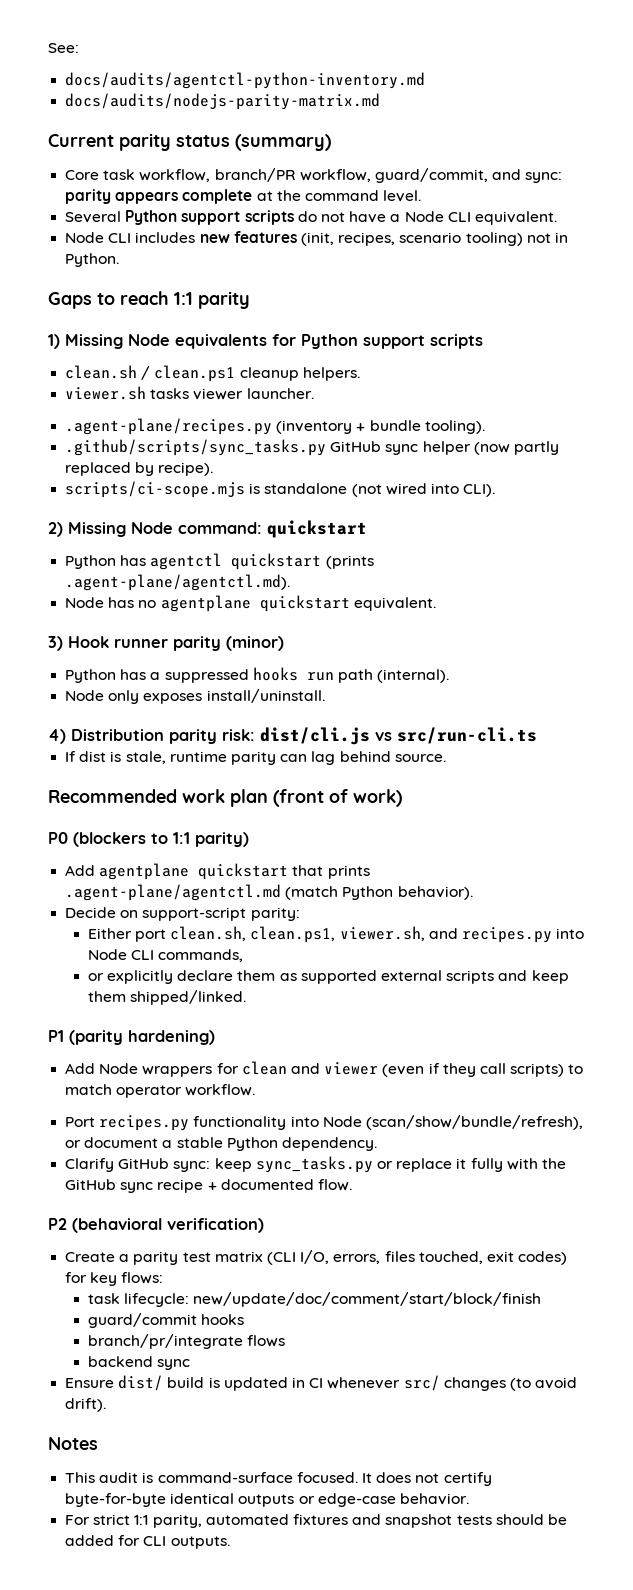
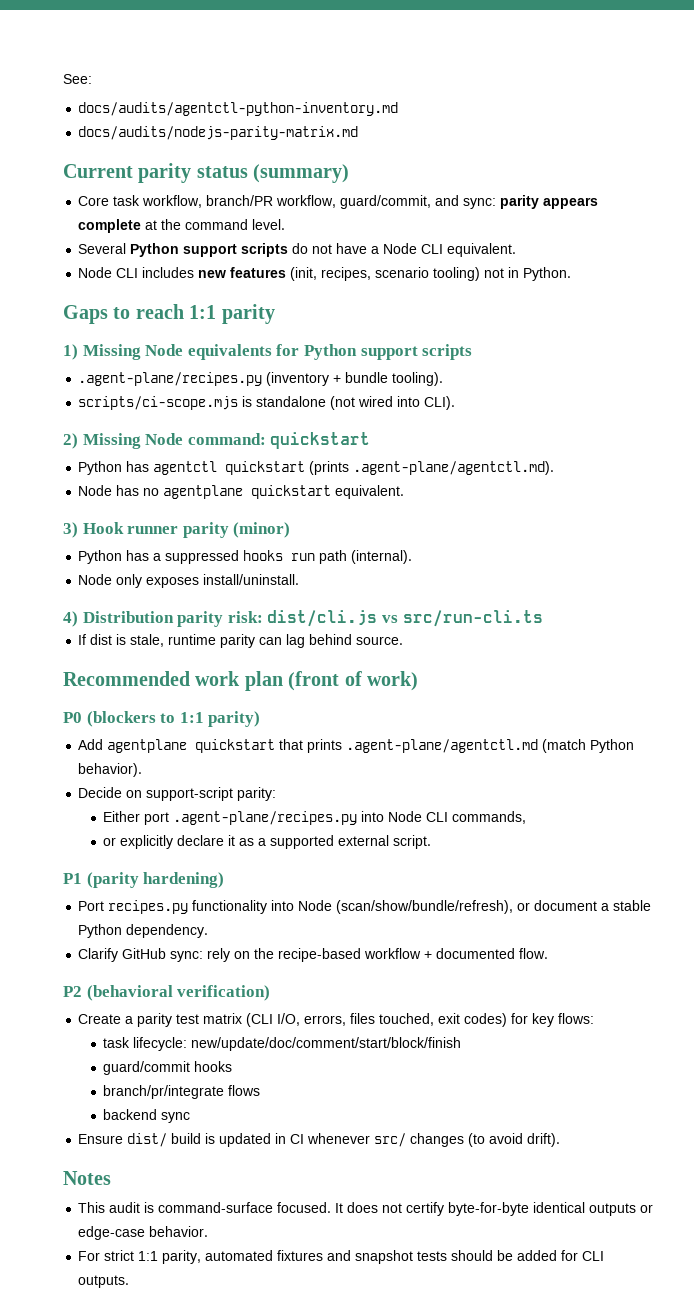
- clean.sh / clean.ps1 cleanup helpers.
- viewer.sh tasks viewer launcher.
- .github/scripts/sync_tasks.py GitHub sync helper (now partly replaced by recipe).
- Either port clean.sh, clean.ps1, viewer.sh, and recipes.py into Node CLI commands,
+ Either port .agent-plane/recipes.py into Node CLI commands,
- or explicitly declare them as supported external scripts and keep them shipped/linked.
+ or explicitly declare it as a supported external script.
  P1 (parity hardening)
- Add Node wrappers for clean and viewer (even if they call scripts) to match operator workflow.
- Clarify GitHub sync: keep sync_tasks.py or replace it fully with the GitHub sync recipe + documented flow.
+ Clarify GitHub sync: rely on the recipe-based workflow + documented flow.

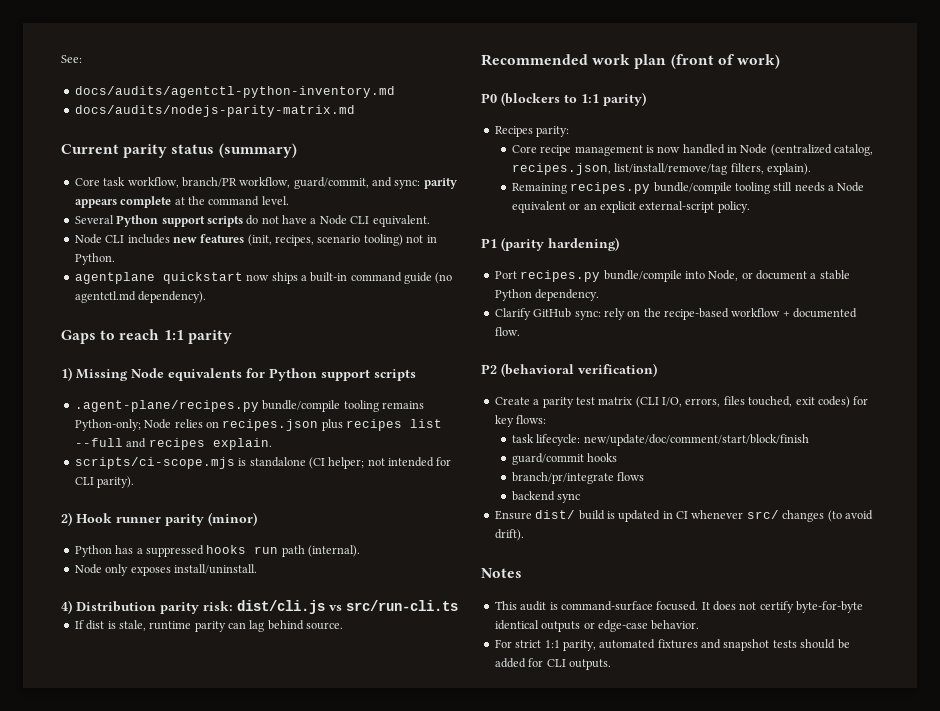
+ agentplane quickstart now ships a built-in command guide (no agentctl.md dependency).
- .agent-plane/recipes.py (inventory + bundle tooling).
- scripts/ci-scope.mjs is standalone (not wired into CLI).
- 2) Missing Node command: quickstart
- Python has agentctl quickstart (prints .agent-plane/agentctl.md).
- Node has no agentplane quickstart equivalent.
- 3) Hook runner parity (minor)
+ .agent-plane/recipes.py bundle/compile tooling remains Python-only; Node relies on recipes.json plus recipes list --full and recipes explain.
+ scripts/ci-scope.mjs is standalone (CI helper; not intended for CLI parity).
+ 2) Hook runner parity (minor)
- Add agentplane quickstart that prints .agent-plane/agentctl.md (match Python behavior).
- Decide on support-script parity:
- Either port .agent-plane/recipes.py into Node CLI commands,
- or explicitly declare it as a supported external script.
+ Recipes parity:
+ Core recipe management is now handled in Node (centralized catalog, recipes.json, list/install/remove/tag filters, explain).
+ Remaining recipes.py bundle/compile tooling still needs a Node equivalent or an explicit external-script policy.
- Port recipes.py functionality into Node (scan/show/bundle/refresh), or document a stable Python dependency.
+ Port recipes.py bundle/compile into Node, or document a stable Python dependency.

